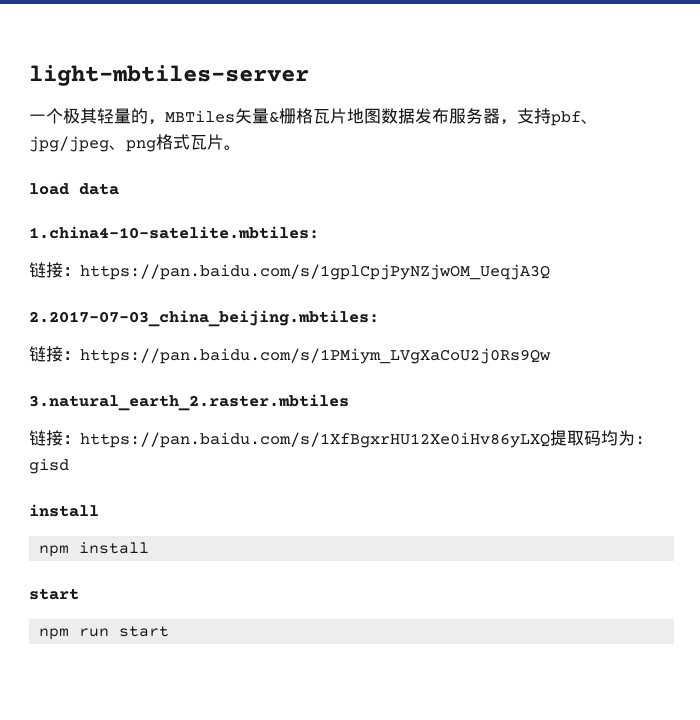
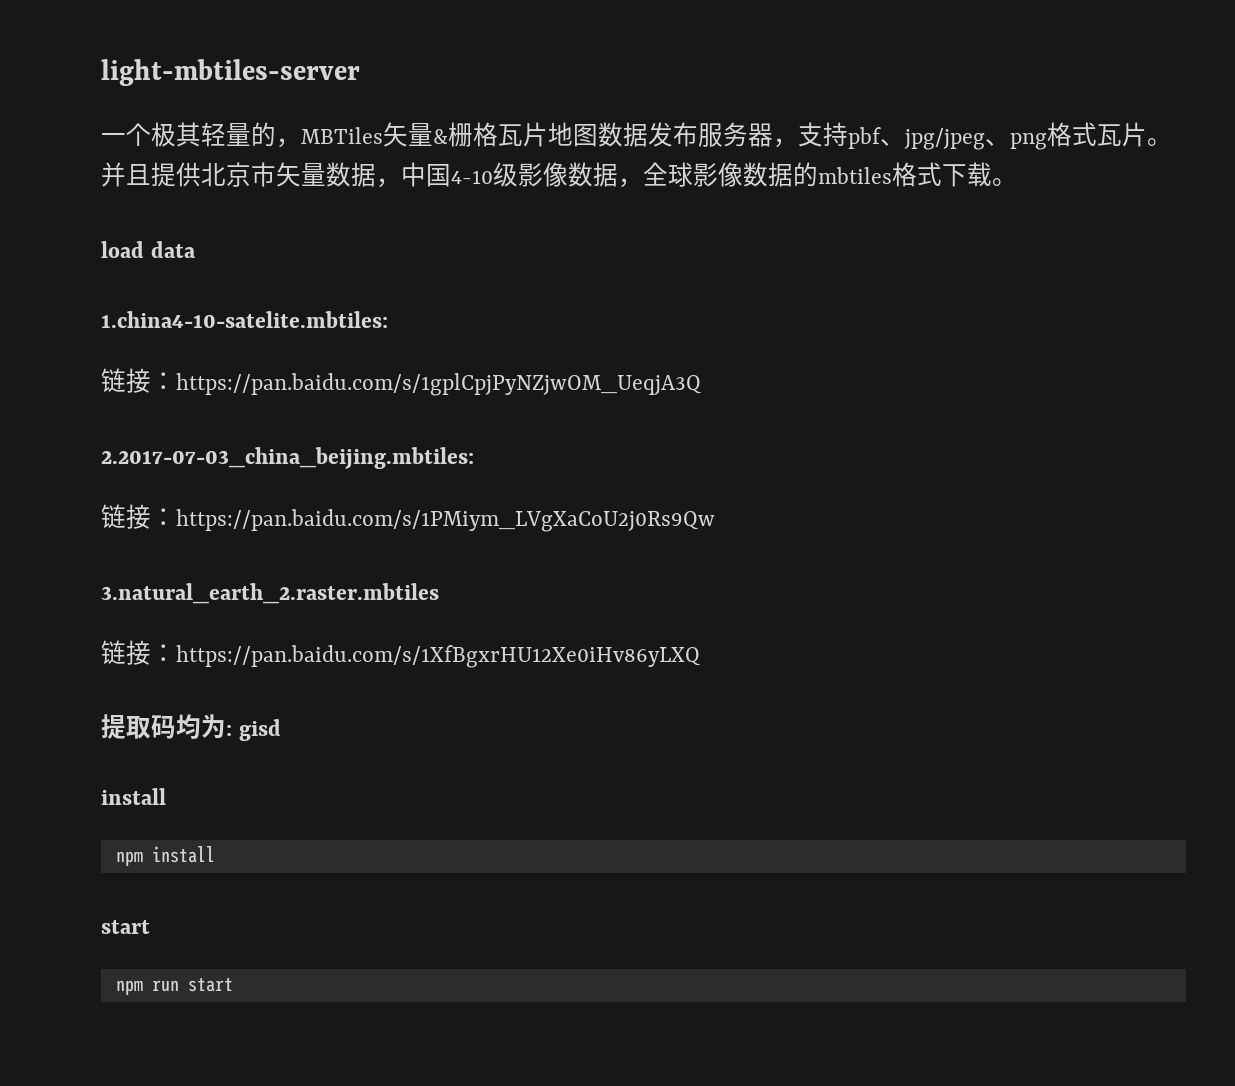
+ 并且提供北京市矢量数据，中国4-10级影像数据，全球影像数据的mbtiles格式下载。
- 链接：https://pan.baidu.com/s/1XfBgxrHU12Xe0iHv86yLXQ提取码均为: gisd
+ 链接：https://pan.baidu.com/s/1XfBgxrHU12Xe0iHv86yLXQ
+ 提取码均为: gisd

